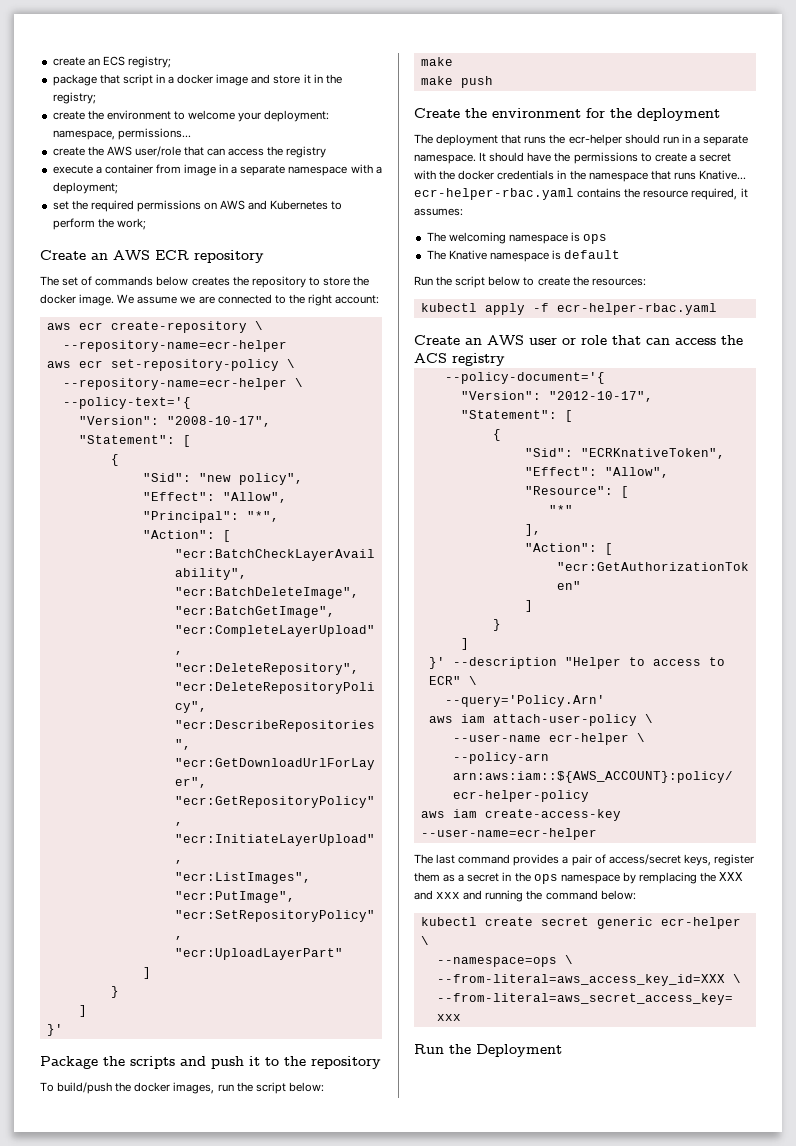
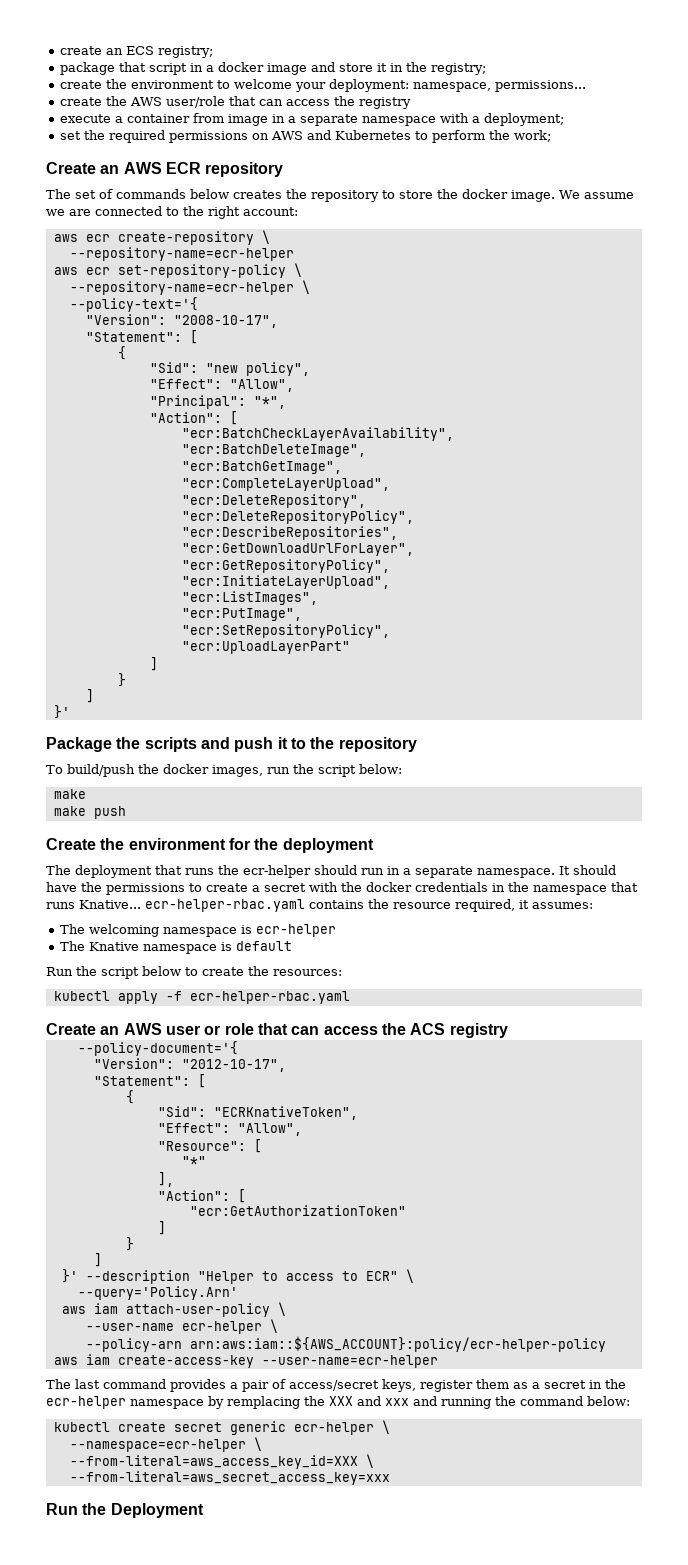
- The welcoming namespace is ops
+ The welcoming namespace is ecr-helper
- The last command provides a pair of access/secret keys, register them as a secret in the ops namespace by remplacing the XXX and xxx and running the command below:
+ The last command provides a pair of access/secret keys, register them as a secret in the ecr-helper namespace by remplacing the XXX and xxx and running the command below:
- --namespace=ops \
+ --namespace=ecr-helper \

